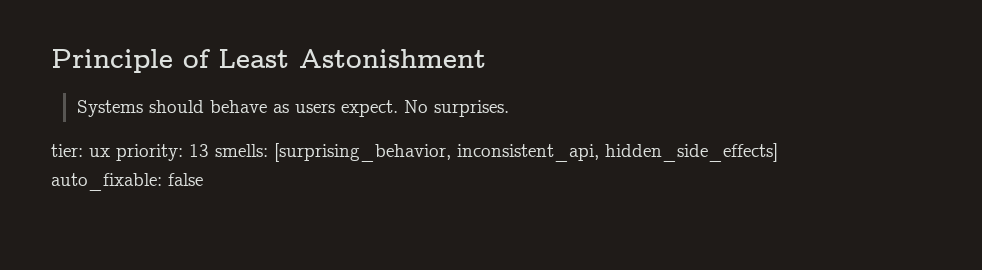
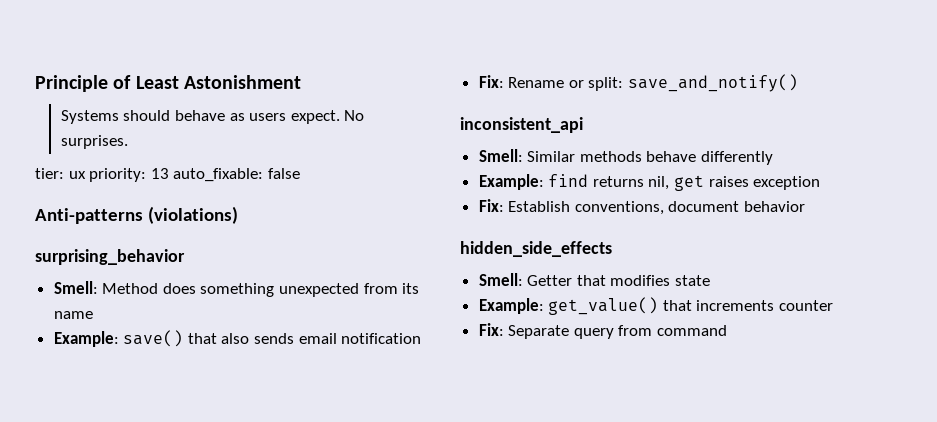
- tier: ux priority: 13 smells: [surprising_behavior, inconsistent_api, hidden_side_effects] auto_fixable: false
+ tier: ux priority: 13 auto_fixable: false
+ Anti-patterns (violations)
+ surprising_behavior
+ Smell: Method does something unexpected from its name
+ Example: save() that also sends email notification
+ Fix: Rename or split: save_and_notify()
+ inconsistent_api
+ Smell: Similar methods behave differently
+ Example: find returns nil, get raises exception
+ Fix: Establish conventions, document behavior
+ hidden_side_effects
+ Smell: Getter that modifies state
+ Example: get_value() that increments counter
+ Fix: Separate query from command

